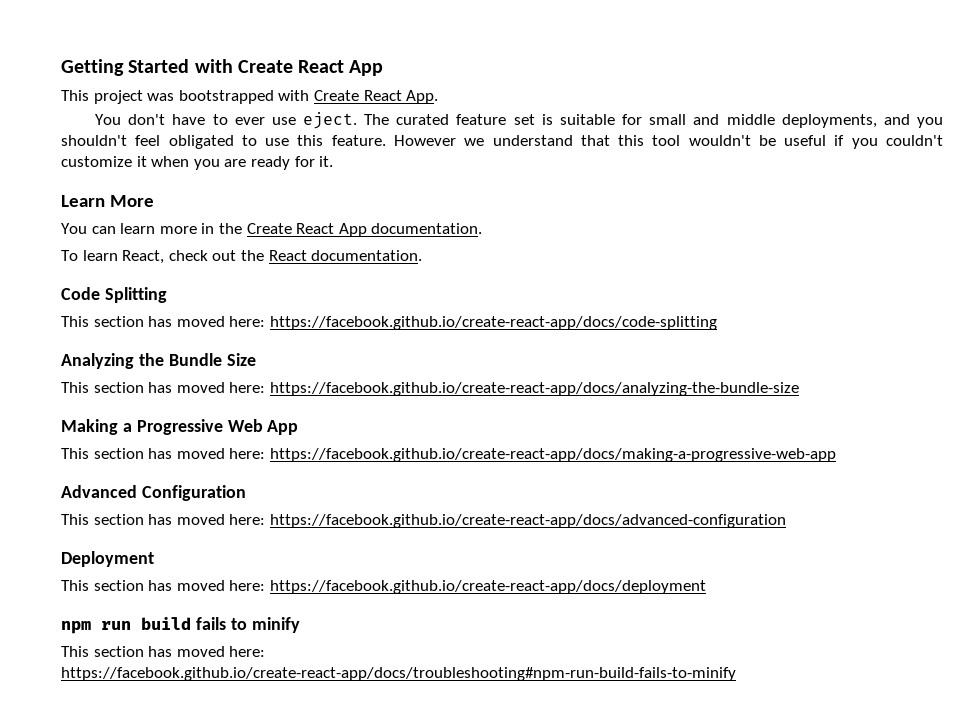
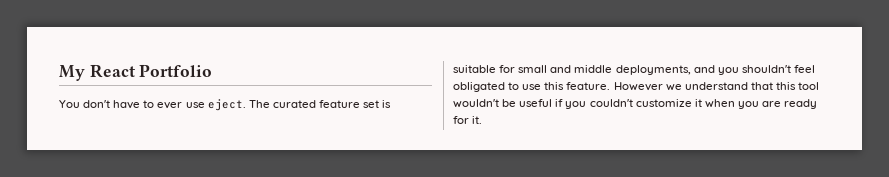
- Getting Started with Create React App
- This project was bootstrapped with Create React App.
+ My React Portfolio
- Learn More
- You can learn more in the Create React App documentation.
- To learn React, check out the React documentation.
- Code Splitting
- This section has moved here: https://facebook.github.io/create-react-app/docs/code-splitting
- Analyzing the Bundle Size
- This section has moved here: https://facebook.github.io/create-react-app/docs/analyzing-the-bundle-size
- Making a Progressive Web App
- This section has moved here: https://facebook.github.io/create-react-app/docs/making-a-progressive-web-app
- Advanced Configuration
- This section has moved here: https://facebook.github.io/create-react-app/docs/advanced-configuration
- Deployment
- This section has moved here: https://facebook.github.io/create-react-app/docs/deployment
- npm run build fails to minify
- This section has moved here: https://facebook.github.io/create-react-app/docs/troubleshooting#npm-run-build-fails-to-minify

